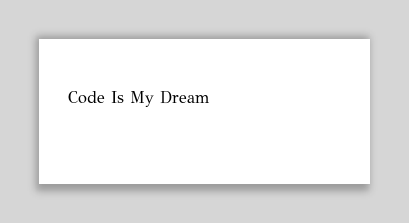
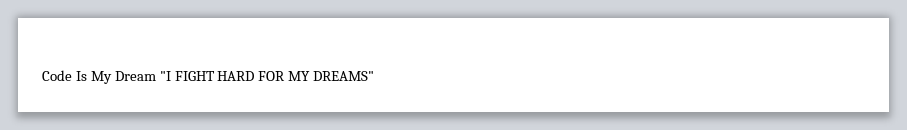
- Code Is My Dream
+ Code Is My Dream "I FIGHT HARD FOR MY DREAMS"

